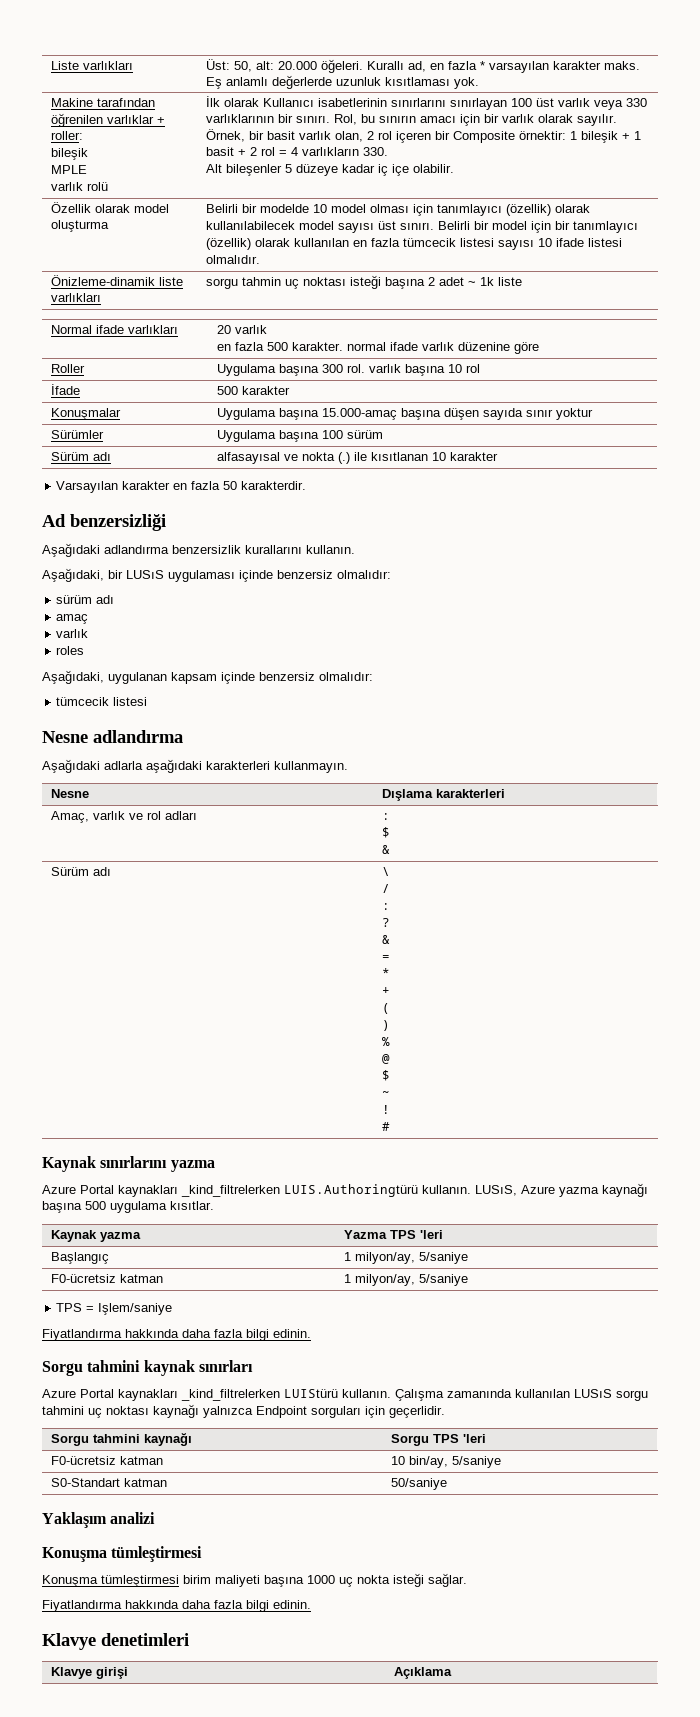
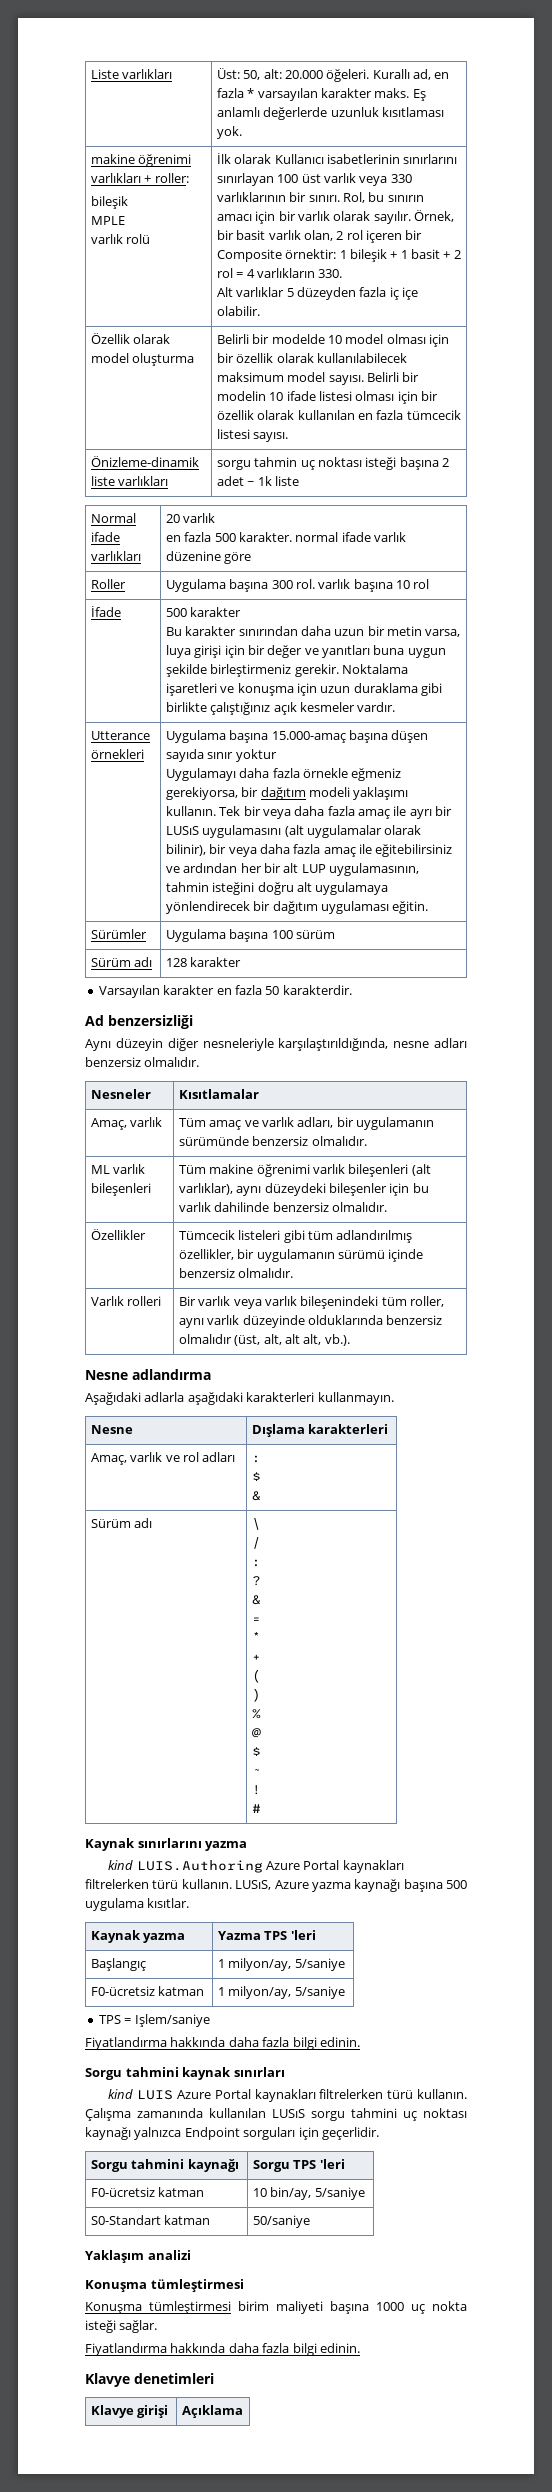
- Makine tarafından öğrenilen varlıklar + roller:
+ makine öğrenimi varlıkları + roller:
- Alt bileşenler 5 düzeye kadar iç içe olabilir.
+ Alt varlıklar 5 düzeyden fazla iç içe olabilir.
- Özellik olarak model oluşturma | Belirli bir modelde 10 model olması için tanımlayıcı (özellik) olarak kullanılabilecek model sayısı üst sınırı. Belirli bir model için bir tanımlayıcı (özellik) olarak kullanılan en fazla tümcecik listesi sayısı 10 ifade listesi olmalıdır.
+ Özellik olarak model oluşturma | Belirli bir modelde 10 model olması için bir özellik olarak kullanılabilecek maksimum model sayısı. Belirli bir modelin 10 ifade listesi olması için bir özellik olarak kullanılan en fazla tümcecik listesi sayısı.
  İfade | 500 karakter
- Konuşmalar | Uygulama başına 15.000-amaç başına düşen sayıda sınır yoktur
+ Bu karakter sınırından daha uzun bir metin varsa, luya girişi için bir değer ve yanıtları buna uygun şekilde birleştirmeniz gerekir. Noktalama işaretleri ve konuşma için uzun duraklama gibi birlikte çalıştığınız açık kesmeler vardır.
+ Utterance örnekleri | Uygulama başına 15.000-amaç başına düşen sayıda sınır yoktur
+ Uygulamayı daha fazla örnekle eğmeniz gerekiyorsa, bir dağıtım modeli yaklaşımı kullanın. Tek bir veya daha fazla amaç ile ayrı bir LUSıS uygulamasını (alt uygulamalar olarak bilinir), bir veya daha fazla amaç ile eğitebilirsiniz ve ardından her bir alt LUP uygulamasının, tahmin isteğini doğru alt uygulamaya yönlendirecek bir dağıtım uygulaması eğitin.
- Sürüm adı | alfasayısal ve nokta (.) ile kısıtlanan 10 karakter
+ Sürüm adı | 128 karakter
- Aşağıdaki adlandırma benzersizlik kurallarını kullanın.
- Aşağıdaki, bir LUSıS uygulaması içinde benzersiz olmalıdır:
- sürüm adı
- amaç
- varlık
- roles
- Aşağıdaki, uygulanan kapsam içinde benzersiz olmalıdır:
- tümcecik listesi
+ Aynı düzeyin diğer nesneleriyle karşılaştırıldığında, nesne adları benzersiz olmalıdır.
+ Nesneler | Kısıtlamalar
+ Amaç, varlık | Tüm amaç ve varlık adları, bir uygulamanın sürümünde benzersiz olmalıdır.
+ ML varlık bileşenleri | Tüm makine öğrenimi varlık bileşenleri (alt varlıklar), aynı düzeydeki bileşenler için bu varlık dahilinde benzersiz olmalıdır.
+ Özellikler | Tümcecik listeleri gibi tüm adlandırılmış özellikler, bir uygulamanın sürümü içinde benzersiz olmalıdır.
+ Varlık rolleri | Bir varlık veya varlık bileşenindeki tüm roller, aynı varlık düzeyinde olduklarında benzersiz olmalıdır (üst, alt, alt alt, vb.).
- Azure Portal kaynakları _kind_filtrelerken LUIS.Authoringtürü kullanın.
+ kind LUIS.Authoring Azure Portal kaynakları filtrelerken türü kullanın.
- Azure Portal kaynakları _kind_filtrelerken LUIStürü kullanın.
+ kind LUIS Azure Portal kaynakları filtrelerken türü kullanın.

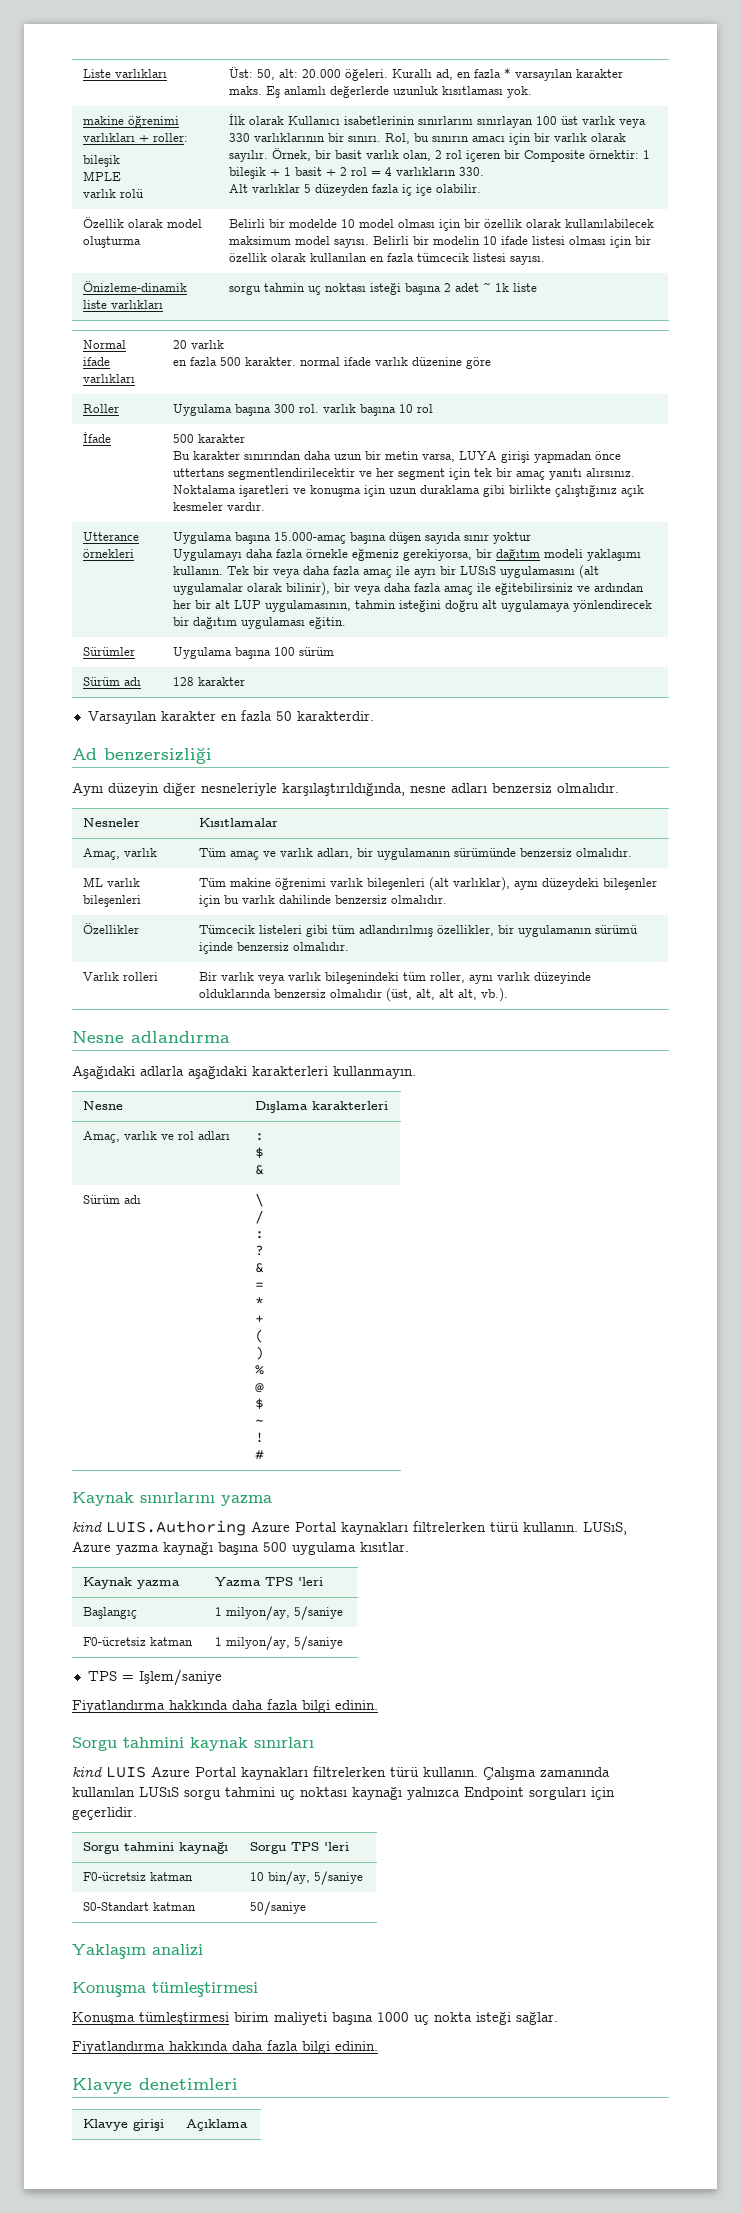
  İfade | 500 karakter
- Bu karakter sınırından daha uzun bir metin varsa, luya girişi için bir değer ve yanıtları buna uygun şekilde birleştirmeniz gerekir. Noktalama işaretleri ve konuşma için uzun duraklama gibi birlikte çalıştığınız açık kesmeler vardır.
+ Bu karakter sınırından daha uzun bir metin varsa, LUYA girişi yapmadan önce uttertans segmentlendirilecektir ve her segment için tek bir amaç yanıtı alırsınız. Noktalama işaretleri ve konuşma için uzun duraklama gibi birlikte çalıştığınız açık kesmeler vardır.

